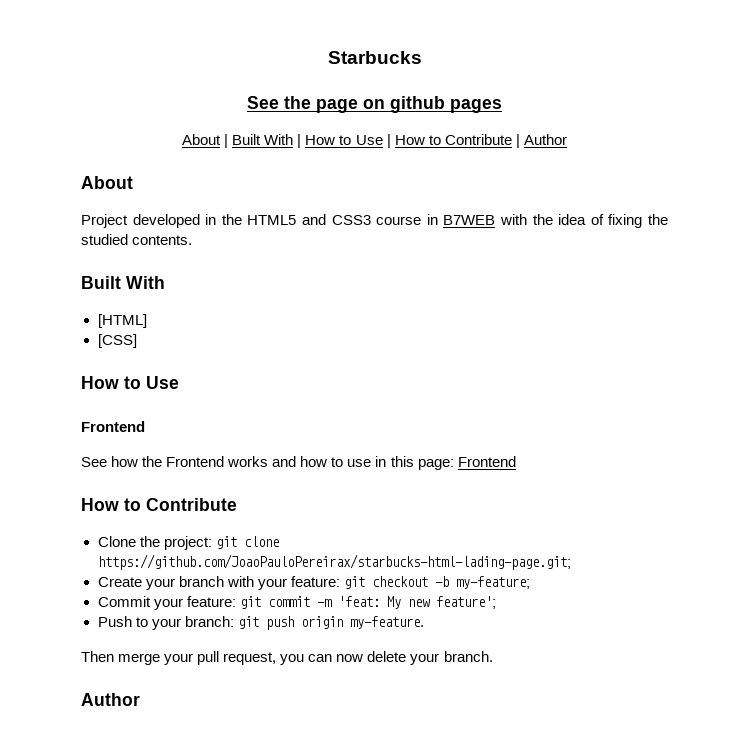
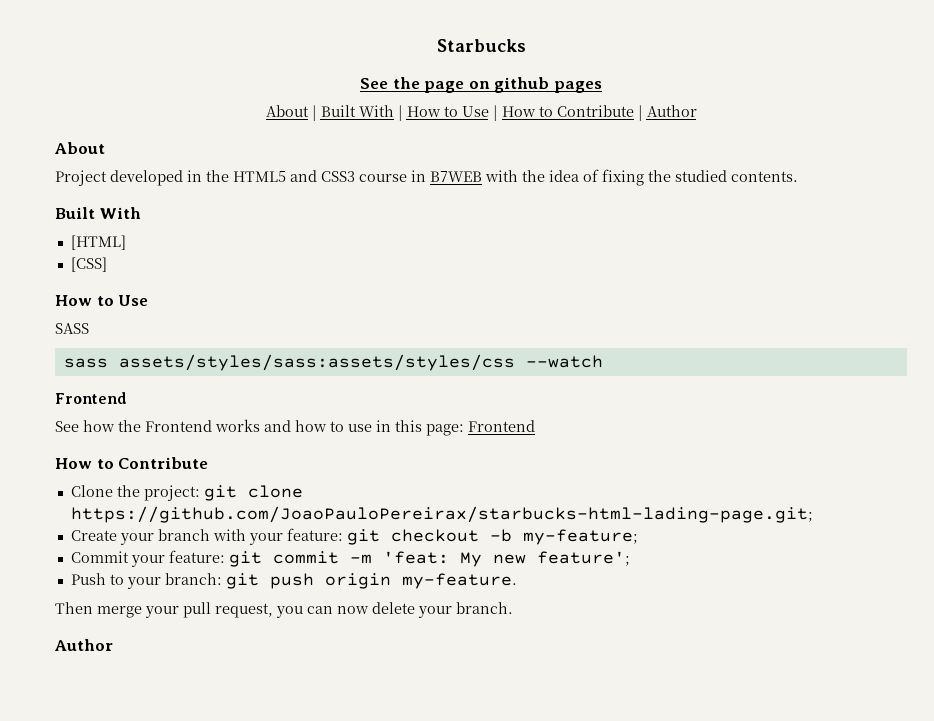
+ SASS
+ sass assets/styles/sass:assets/styles/css --watch

